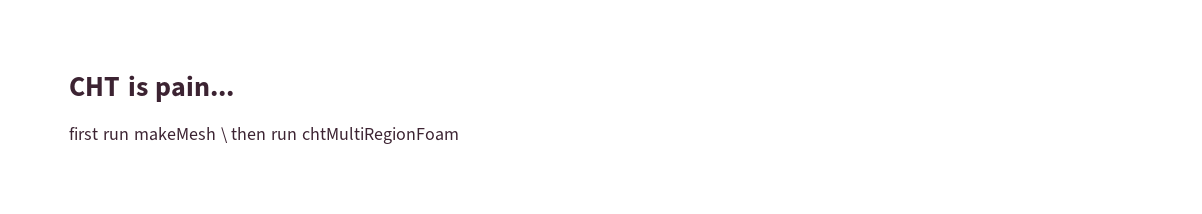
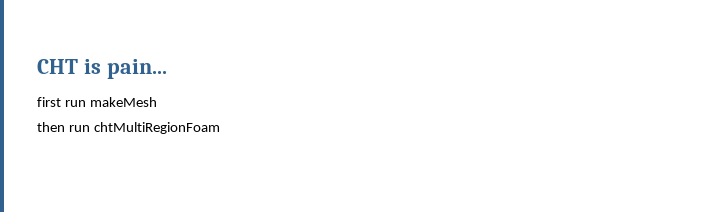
- first run makeMesh \ then run chtMultiRegionFoam
+ first run makeMesh
+ then run chtMultiRegionFoam

